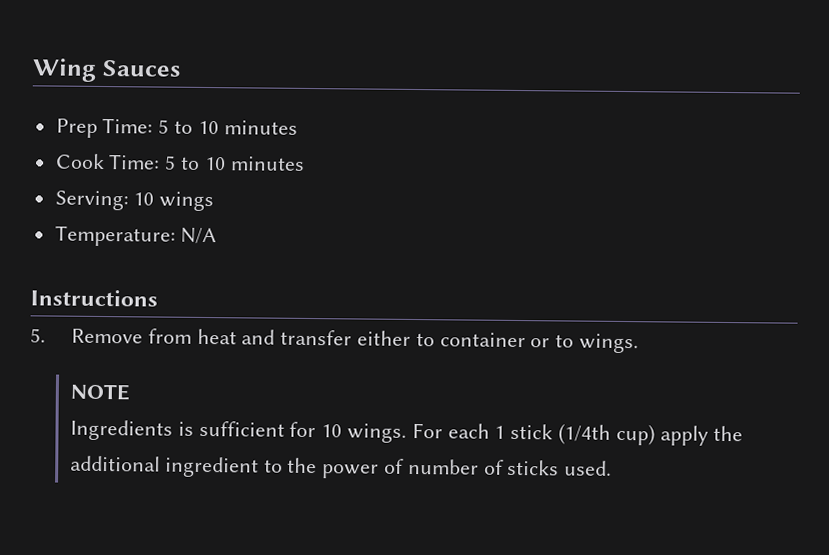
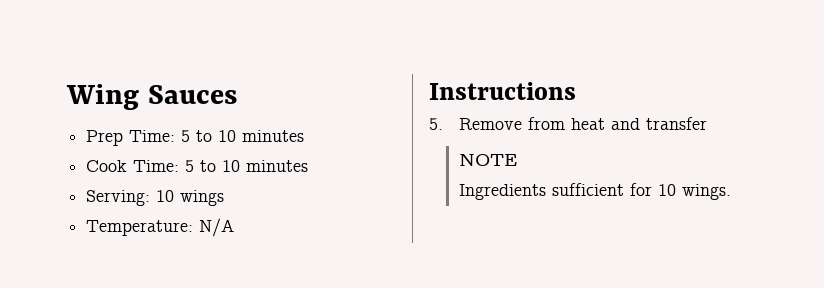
- 5. Remove from heat and transfer either to container or to wings.
+ 5. Remove from heat and transfer
- Ingredients is sufficient for 10 wings. For each 1 stick (1/4th cup) apply the additional ingredient to the power of number of sticks used.
+ Ingredients sufficient for 10 wings.

